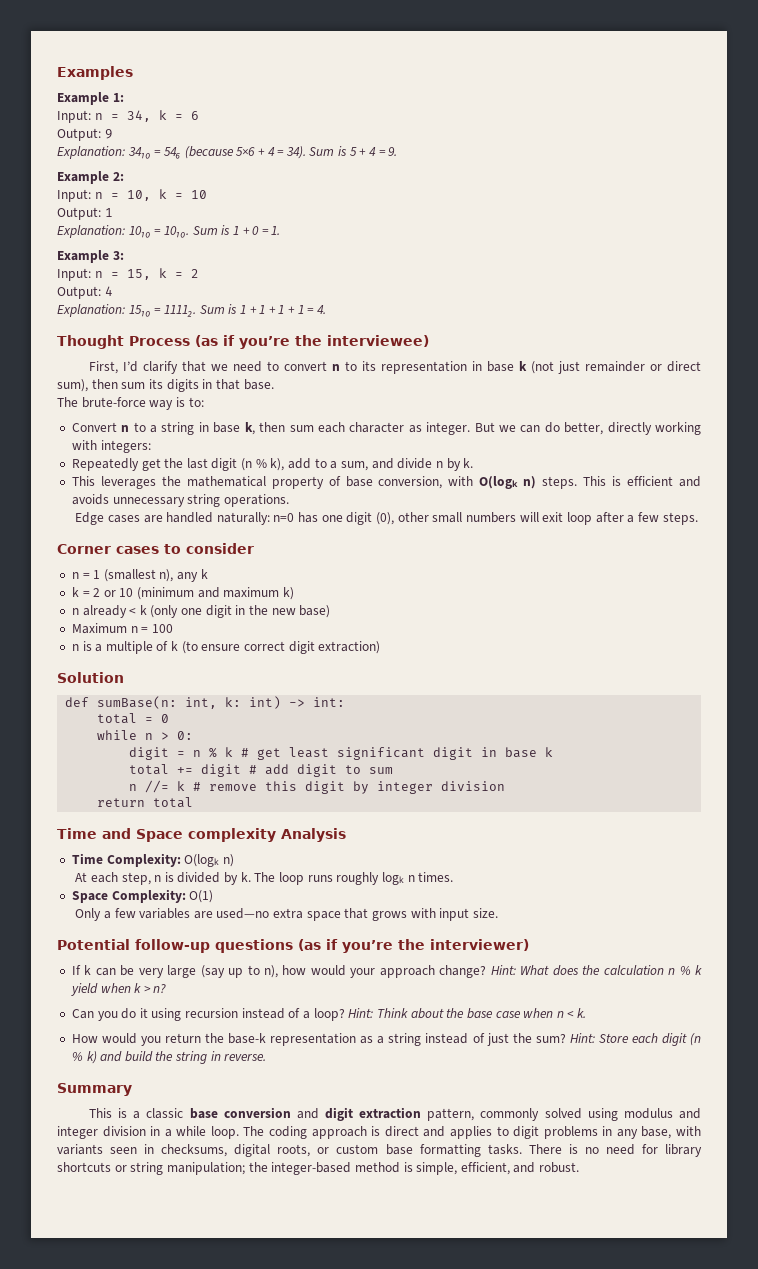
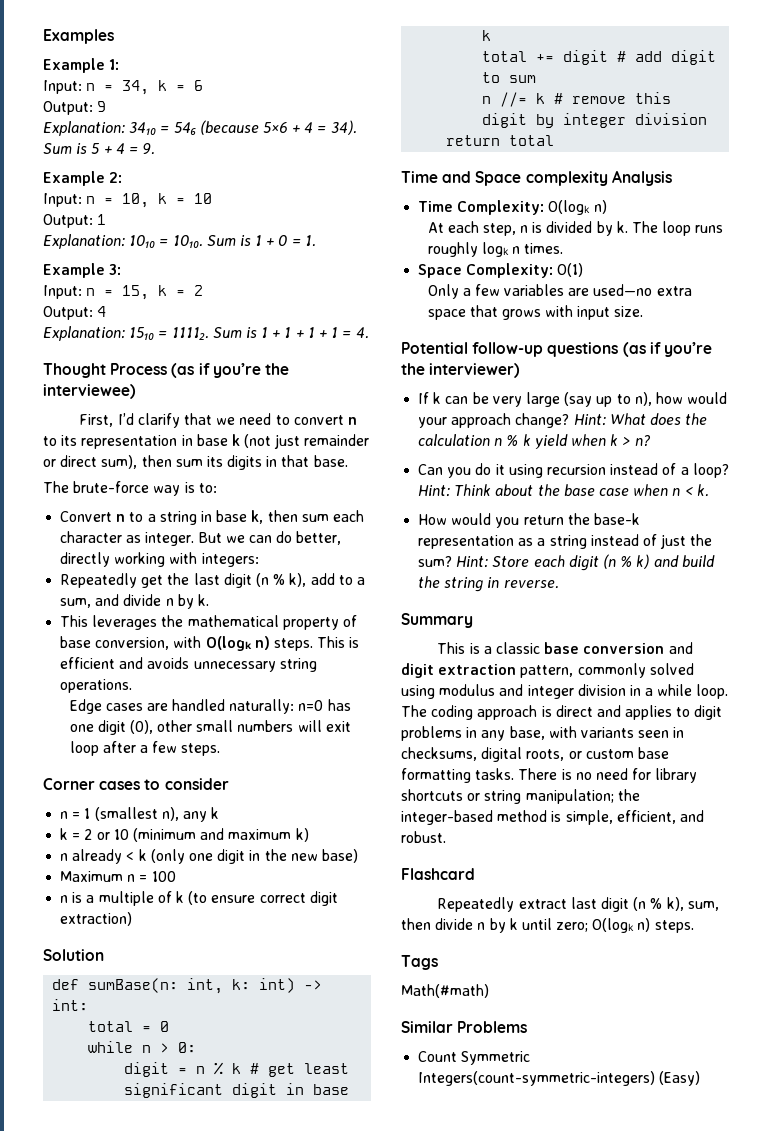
+ Flashcard
+ Repeatedly extract last digit (n % k), sum, then divide n by k until zero; O(logₖ n) steps.
+ Tags
+ Math(#math)
+ Similar Problems
+ Count Symmetric Integers(count-symmetric-integers) (Easy)

